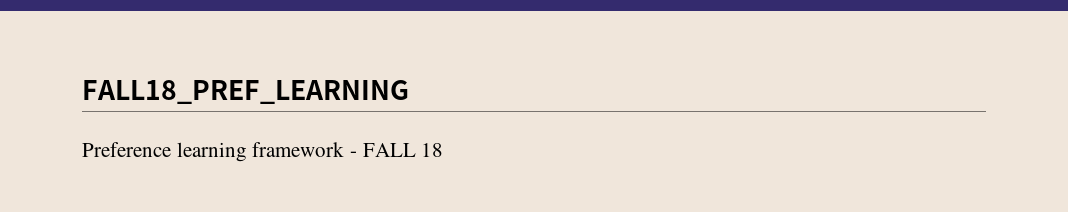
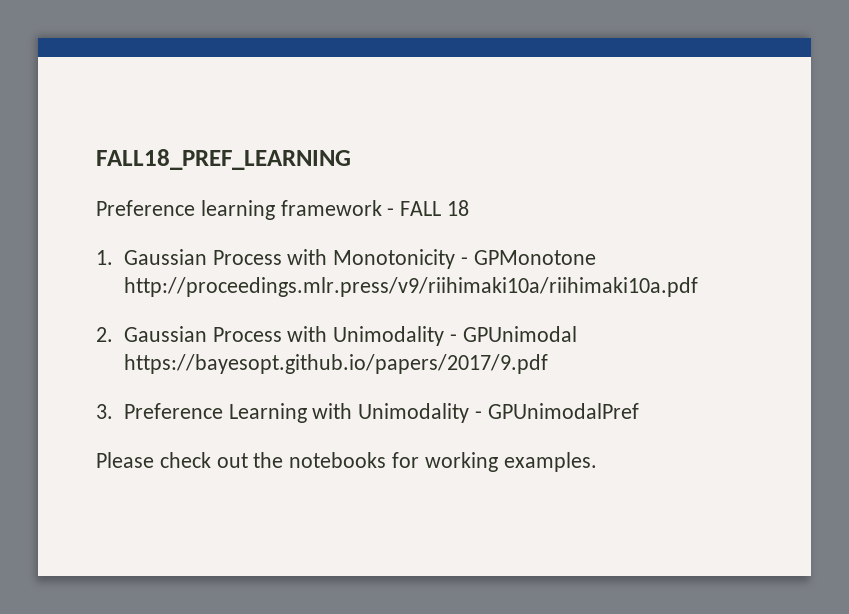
+ 1. Gaussian Process with Monotonicity - GPMonotone http://proceedings.mlr.press/v9/riihimaki10a/riihimaki10a.pdf
+ 2. Gaussian Process with Unimodality - GPUnimodal https://bayesopt.github.io/papers/2017/9.pdf
+ 3. Preference Learning with Unimodality - GPUnimodalPref
+ Please check out the notebooks for working examples.

